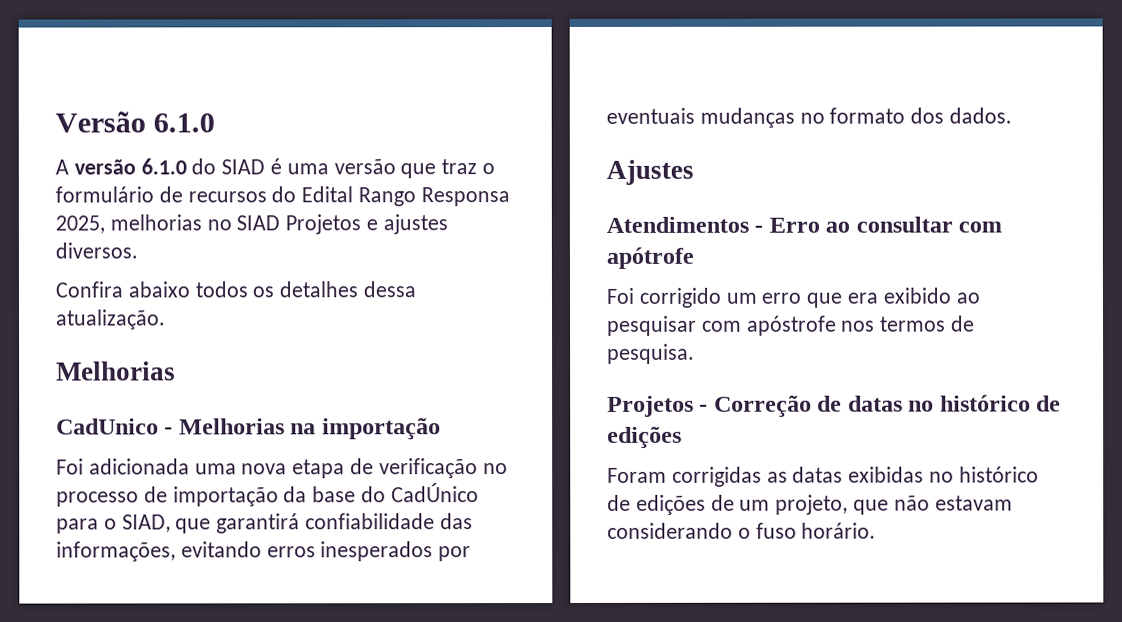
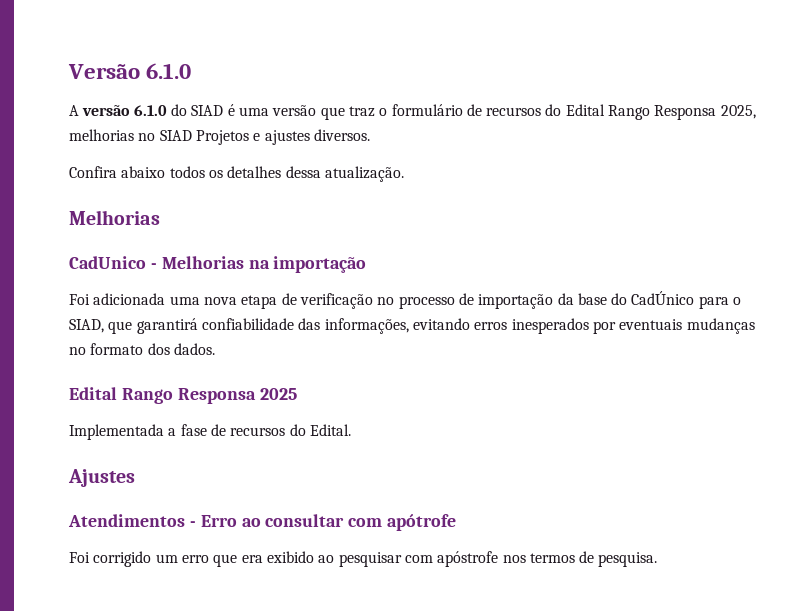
+ Edital Rango Responsa 2025
+ Implementada a fase de recursos do Edital.
- Projetos - Correção de datas no histórico de edições
- Foram corrigidas as datas exibidas no histórico de edições de um projeto, que não estavam considerando o fuso horário.

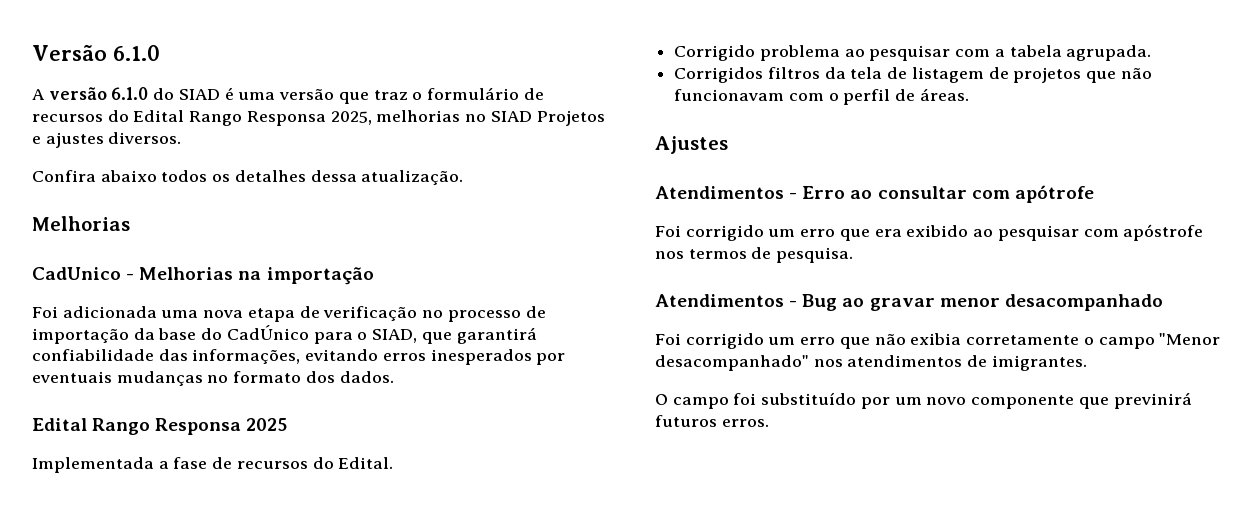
+ Corrigido problema ao pesquisar com a tabela agrupada.
+ Corrigidos filtros da tela de listagem de projetos que não funcionavam com o perfil de áreas.
+ Atendimentos - Bug ao gravar menor desacompanhado
+ Foi corrigido um erro que não exibia corretamente o campo "Menor desacompanhado" nos atendimentos de imigrantes.
+ O campo foi substituído por um novo componente que previnirá futuros erros.

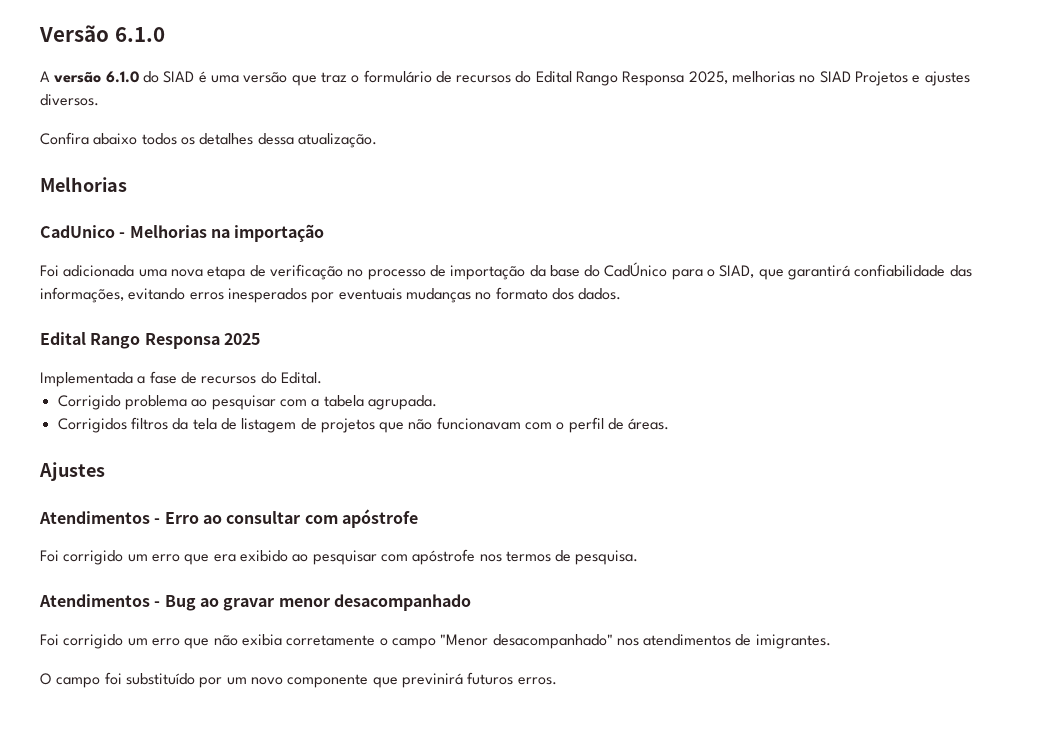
- Atendimentos - Erro ao consultar com apótrofe
+ Atendimentos - Erro ao consultar com apóstrofe

